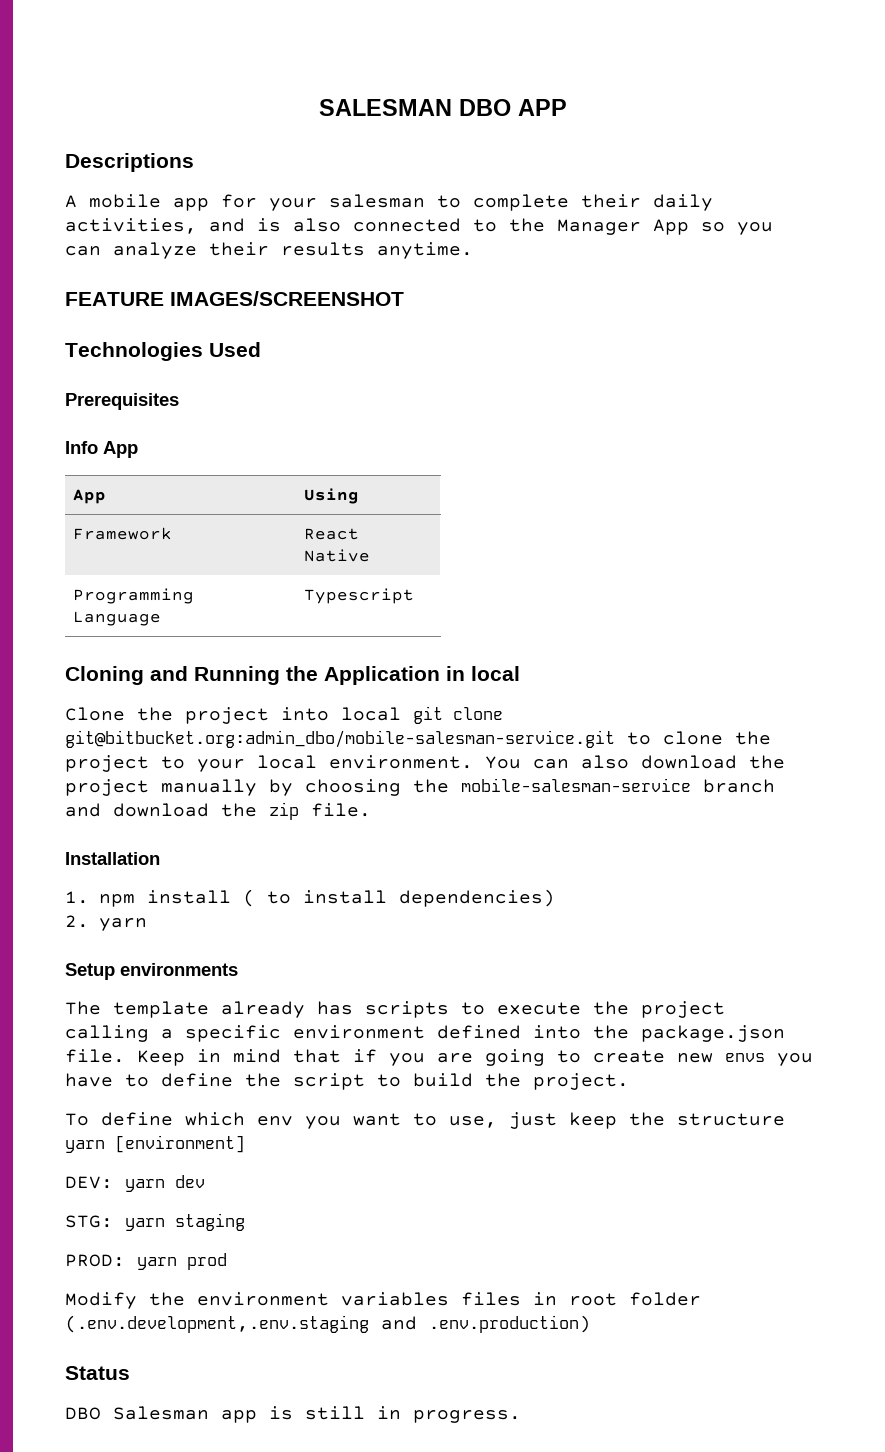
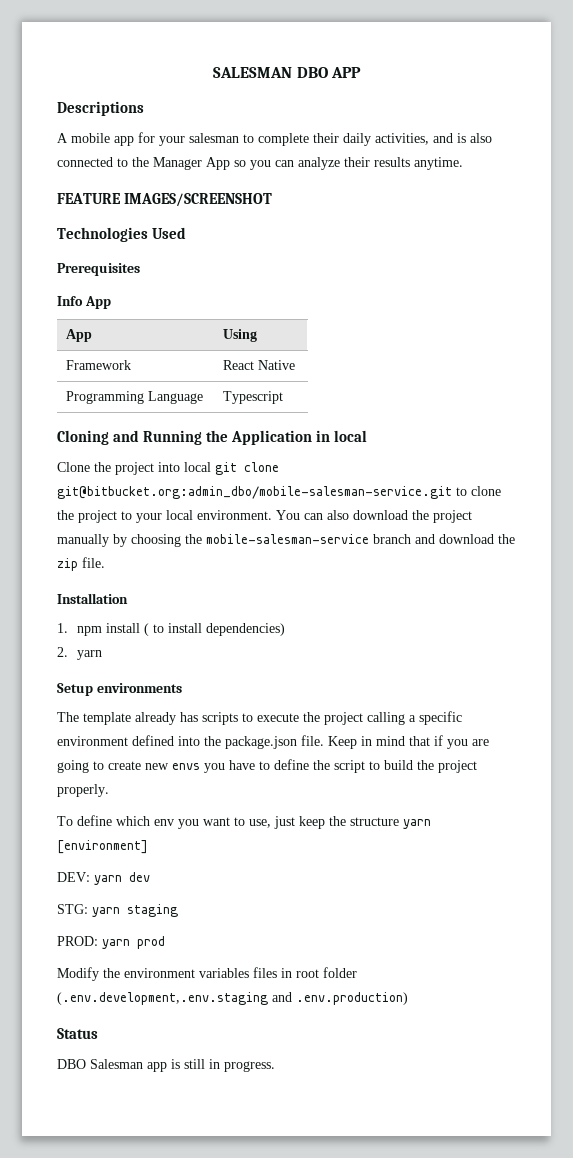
- Keep in mind that if you are going to create new envs you have to define the script to build the project.
+ Keep in mind that if you are going to create new envs you have to define the script to build the project properly.

